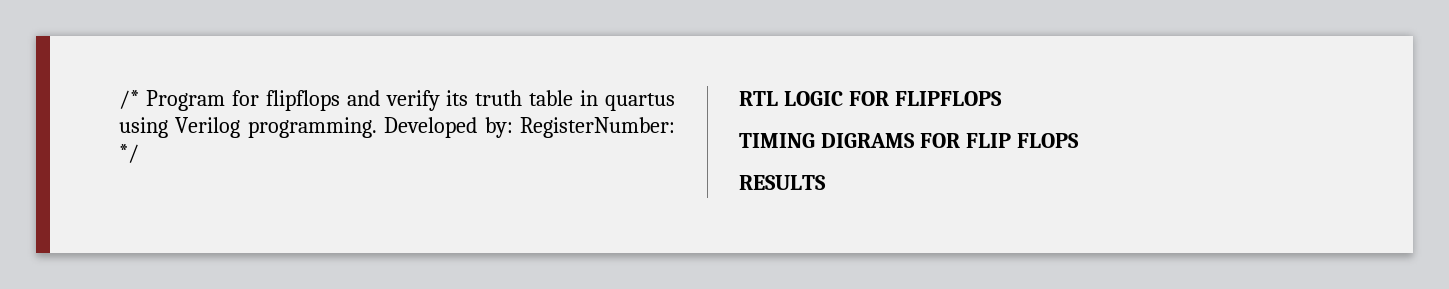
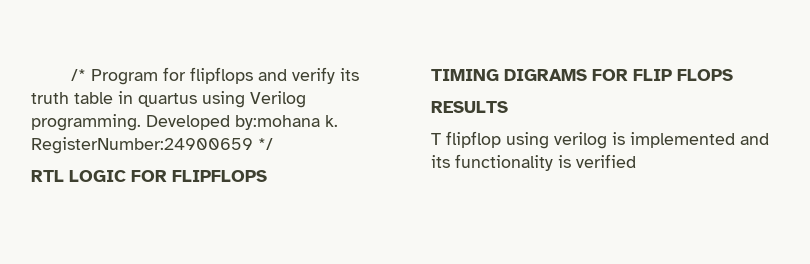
- Developed by: RegisterNumber: */
+ Developed by:mohana k. RegisterNumber:24900659 */
+ T flipflop using verilog is implemented and its functionality is verified

